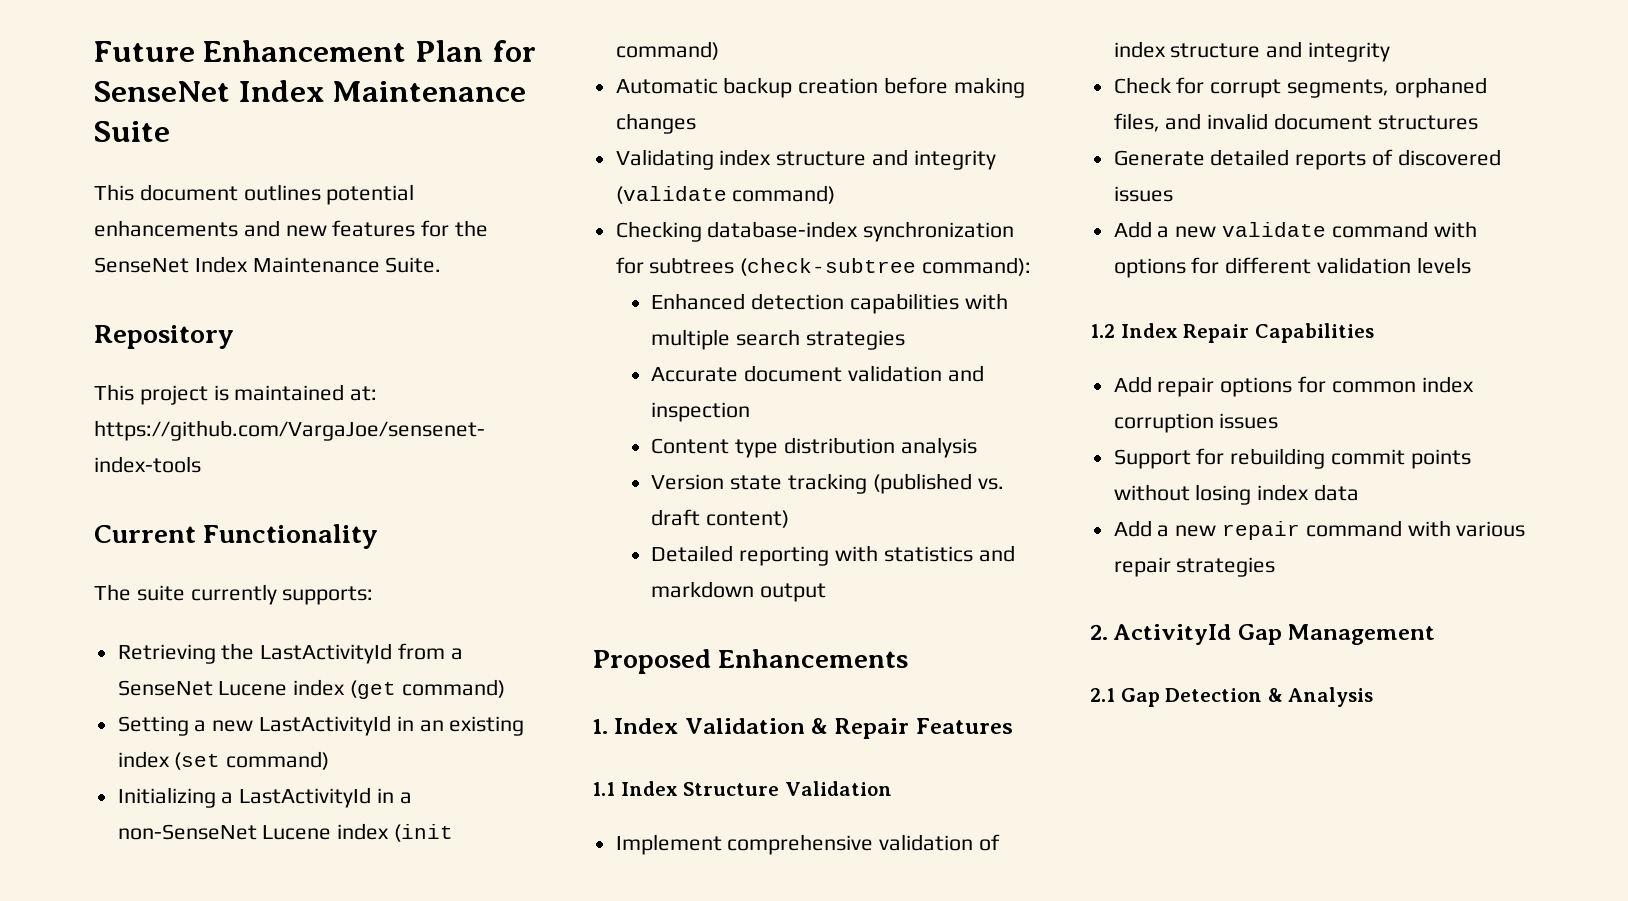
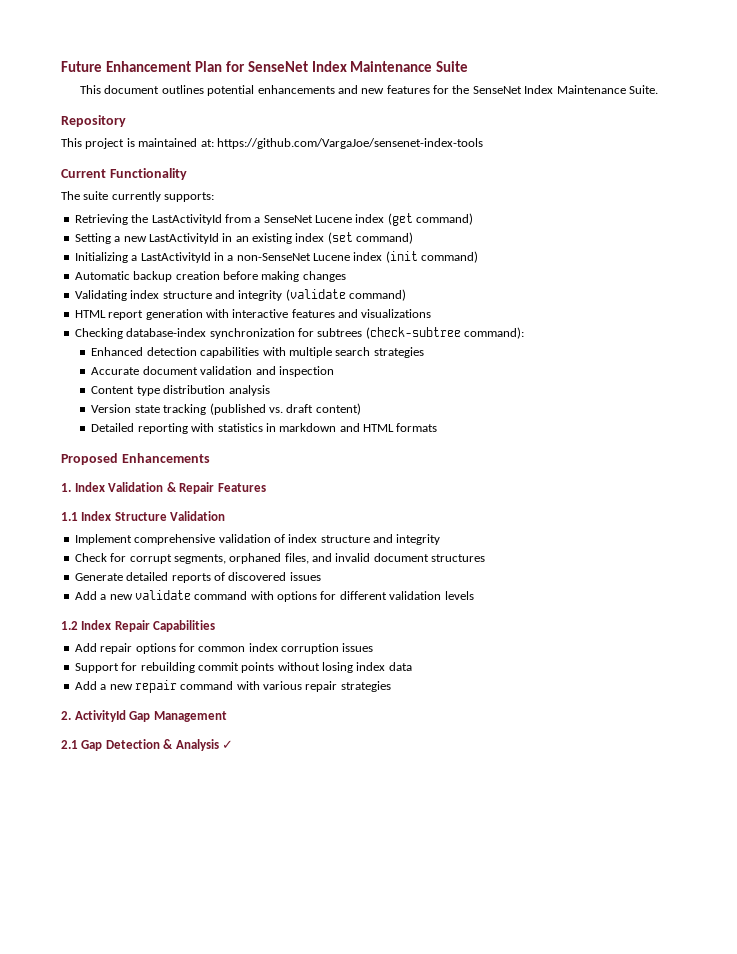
+ HTML report generation with interactive features and visualizations
- Detailed reporting with statistics and markdown output
+ Detailed reporting with statistics in markdown and HTML formats
- 2.1 Gap Detection & Analysis
+ 2.1 Gap Detection & Analysis ✓

